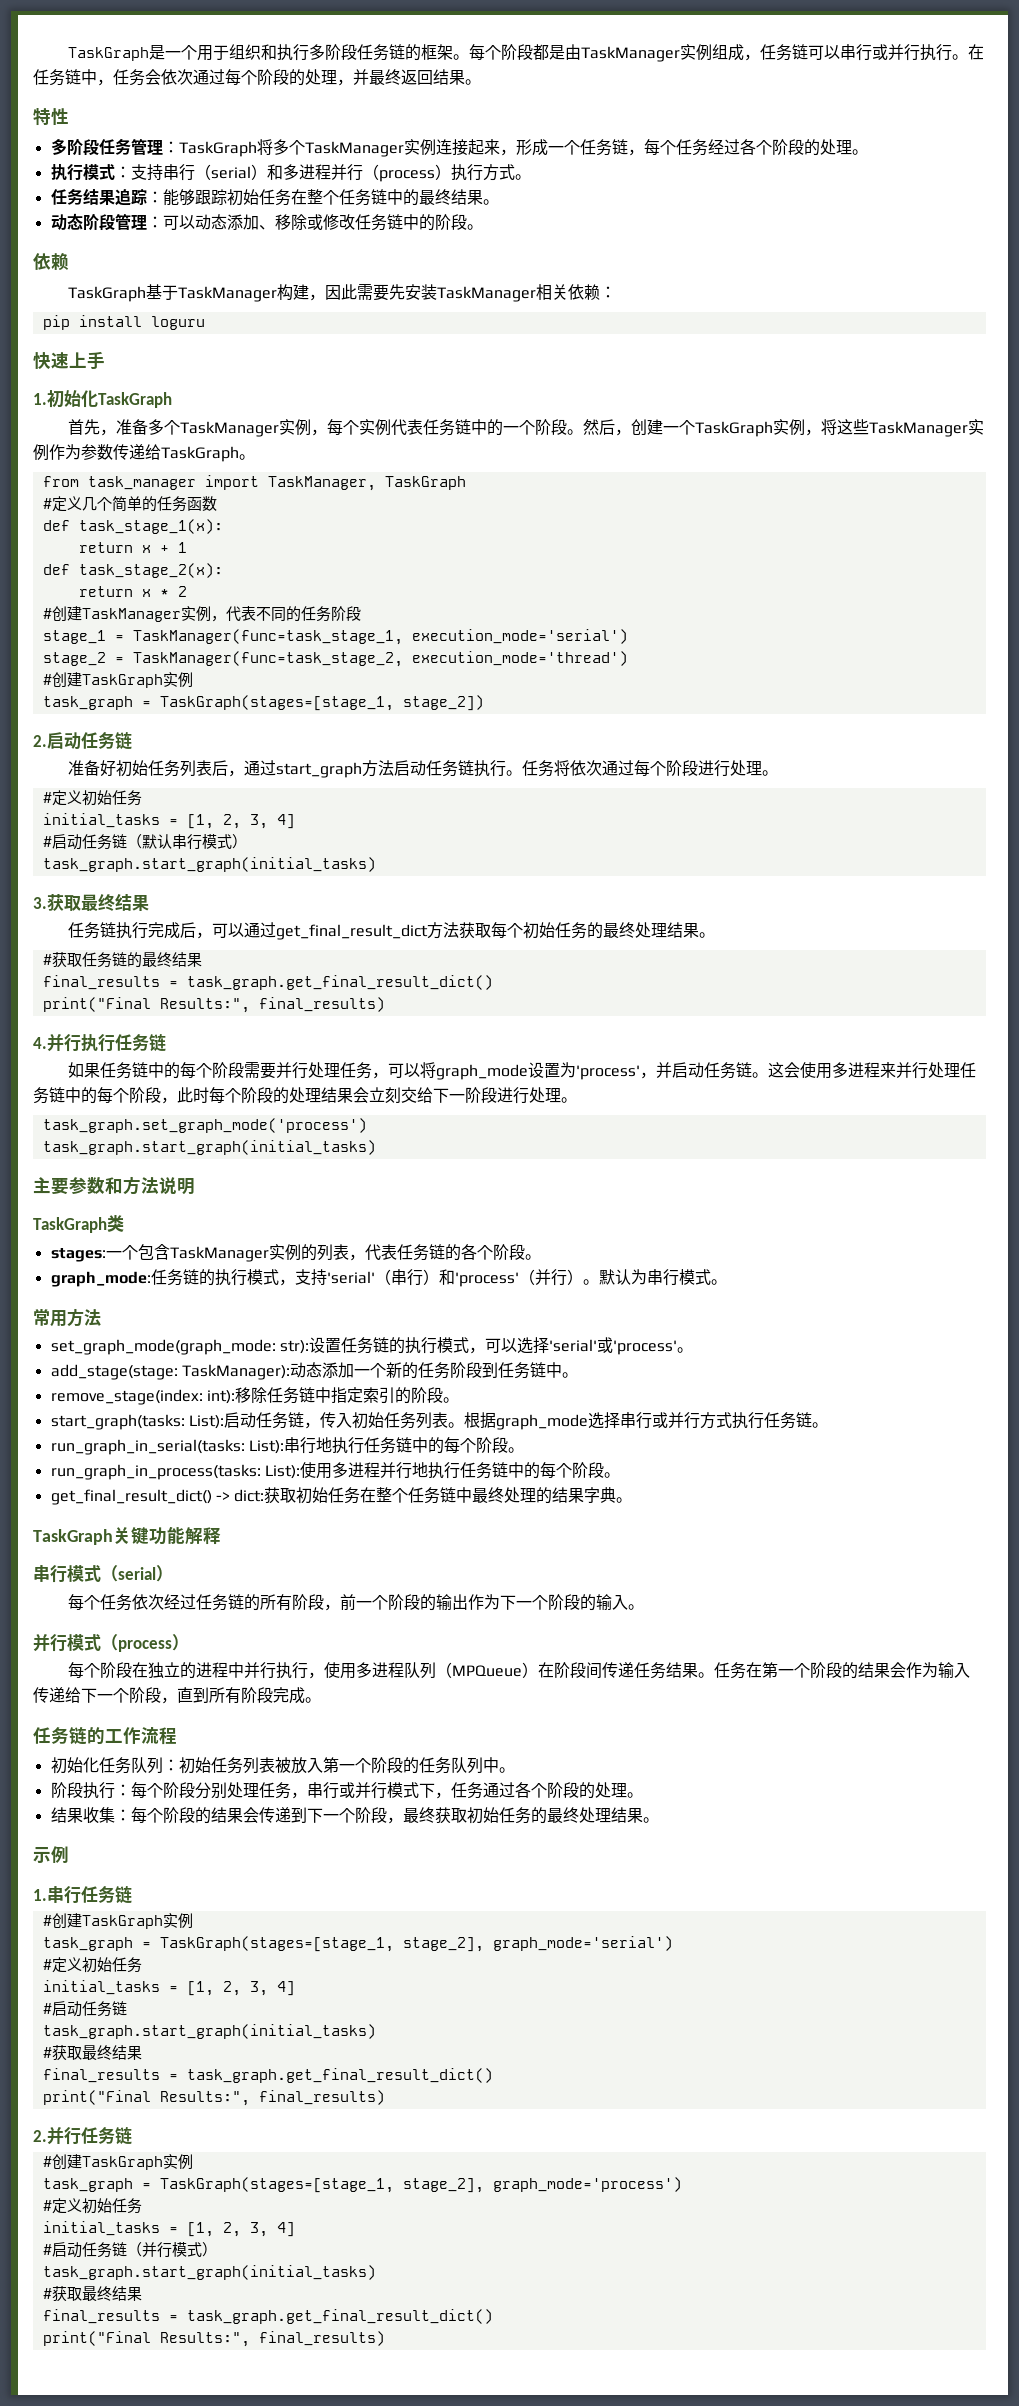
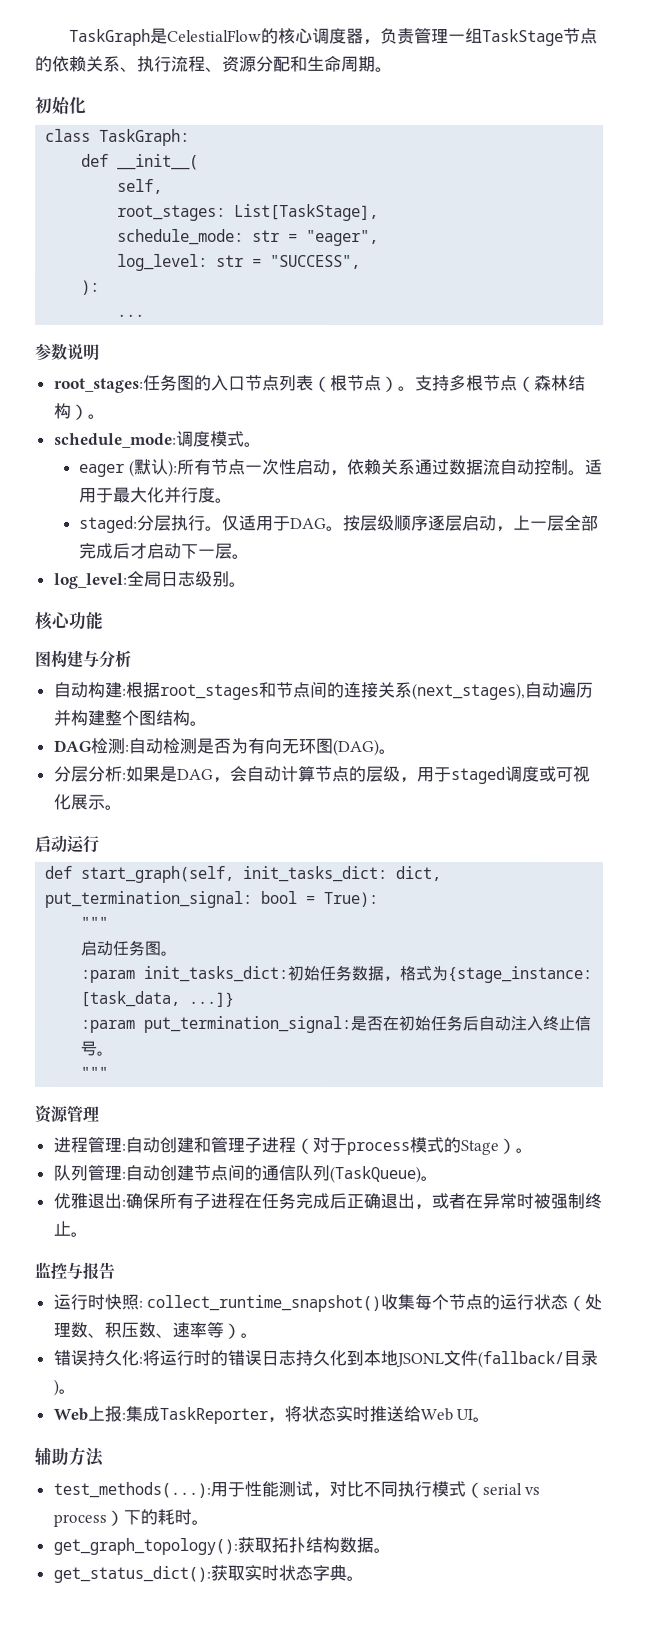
- TaskGraph是一个用于组织和执行多阶段任务链的框架。每个阶段都是由TaskManager实例组成，任务链可以串行或并行执行。在任务链中，任务会依次通过每个阶段的处理，并最终返回结果。
- 特性
- 多阶段任务管理：TaskGraph将多个TaskManager实例连接起来，形成一个任务链，每个任务经过各个阶段的处理。
- 执行模式：支持串行（serial）和多进程并行（process）执行方式。
- 任务结果追踪：能够跟踪初始任务在整个任务链中的最终结果。
- 动态阶段管理：可以动态添加、移除或修改任务链中的阶段。
- 依赖
- TaskGraph基于TaskManager构建，因此需要先安装TaskManager相关依赖：
- pip install loguru
- 快速上手
- 1.初始化TaskGraph
- 首先，准备多个TaskManager实例，每个实例代表任务链中的一个阶段。然后，创建一个TaskGraph实例，将这些TaskManager实例作为参数传递给TaskGraph。
- from task_manager import TaskManager, TaskGraph
- #定义几个简单的任务函数
- def task_stage_1(x):
- return x + 1
- def task_stage_2(x):
- return x * 2
- #创建TaskManager实例，代表不同的任务阶段
- stage_1 = TaskManager(func=task_stage_1, execution_mode='serial')
- stage_2 = TaskManager(func=task_stage_2, execution_mode='thread')
- #创建TaskGraph实例
- task_graph = TaskGraph(stages=[stage_1, stage_2])
- 2.启动任务链
- 准备好初始任务列表后，通过start_graph方法启动任务链执行。任务将依次通过每个阶段进行处理。
- #定义初始任务
- initial_tasks = [1, 2, 3, 4]
- #启动任务链（默认串行模式）
- task_graph.start_graph(initial_tasks)
- 3.获取最终结果
- 任务链执行完成后，可以通过get_final_result_dict方法获取每个初始任务的最终处理结果。
- #获取任务链的最终结果
- final_results = task_graph.get_final_result_dict()
- print("Final Results:", final_results)
- 4.并行执行任务链
- 如果任务链中的每个阶段需要并行处理任务，可以将graph_mode设置为'process'，并启动任务链。这会使用多进程来并行处理任务链中的每个阶段，此时每个阶段的处理结果会立刻交给下一阶段进行处理。
- task_graph.set_graph_mode('process')
- task_graph.start_graph(initial_tasks)
- 主要参数和方法说明
- TaskGraph类
- stages:一个包含TaskManager实例的列表，代表任务链的各个阶段。
- graph_mode:任务链的执行模式，支持'serial'（串行）和'process'（并行）。默认为串行模式。
- 常用方法
- set_graph_mode(graph_mode: str):设置任务链的执行模式，可以选择'serial'或'process'。
- add_stage(stage: TaskManager):动态添加一个新的任务阶段到任务链中。
- remove_stage(index: int):移除任务链中指定索引的阶段。
- start_graph(tasks: List):启动任务链，传入初始任务列表。根据graph_mode选择串行或并行方式执行任务链。
- run_graph_in_serial(tasks: List):串行地执行任务链中的每个阶段。
- run_graph_in_process(tasks: List):使用多进程并行地执行任务链中的每个阶段。
- get_final_result_dict() -> dict:获取初始任务在整个任务链中最终处理的结果字典。
- TaskGraph关键功能解释
- 串行模式（serial）
- 每个任务依次经过任务链的所有阶段，前一个阶段的输出作为下一个阶段的输入。
- 并行模式（process）
- 每个阶段在独立的进程中并行执行，使用多进程队列（MPQueue）在阶段间传递任务结果。任务在第一个阶段的结果会作为输入传递给下一个阶段，直到所有阶段完成。
- 任务链的工作流程
- 初始化任务队列：初始任务列表被放入第一个阶段的任务队列中。
- 阶段执行：每个阶段分别处理任务，串行或并行模式下，任务通过各个阶段的处理。
- 结果收集：每个阶段的结果会传递到下一个阶段，最终获取初始任务的最终处理结果。
- 示例
- 1.串行任务链
- #创建TaskGraph实例
- task_graph = TaskGraph(stages=[stage_1, stage_2], graph_mode='serial')
- #定义初始任务
- initial_tasks = [1, 2, 3, 4]
- #启动任务链
- task_graph.start_graph(initial_tasks)
- #获取最终结果
- final_results = task_graph.get_final_result_dict()
- print("Final Results:", final_results)
- 2.并行任务链
- #创建TaskGraph实例
- task_graph = TaskGraph(stages=[stage_1, stage_2], graph_mode='process')
- #定义初始任务
- initial_tasks = [1, 2, 3, 4]
- #启动任务链（并行模式）
- task_graph.start_graph(initial_tasks)
- #获取最终结果
- final_results = task_graph.get_final_result_dict()
- print("Final Results:", final_results)
+ TaskGraph是CelestialFlow的核心调度器，负责管理一组TaskStage节点的依赖关系、执行流程、资源分配和生命周期。
+ 初始化
+ class TaskGraph:
+ def __init__(
+ self,
+ root_stages: List[TaskStage],
+ schedule_mode: str = "eager",
+ log_level: str = "SUCCESS",
+ ):
+ ...
+ 参数说明
+ root_stages:任务图的入口节点列表（根节点）。支持多根节点（森林结构）。
+ schedule_mode:调度模式。
+ eager (默认):所有节点一次性启动，依赖关系通过数据流自动控制。适用于最大化并行度。
+ staged:分层执行。仅适用于DAG。按层级顺序逐层启动，上一层全部完成后才启动下一层。
+ log_level:全局日志级别。
+ 核心功能
+ 图构建与分析
+ 自动构建:根据root_stages和节点间的连接关系(next_stages),自动遍历并构建整个图结构。
+ DAG检测:自动检测是否为有向无环图(DAG)。
+ 分层分析:如果是DAG，会自动计算节点的层级，用于staged调度或可视化展示。
+ 启动运行
+ def start_graph(self, init_tasks_dict: dict, put_termination_signal: bool = True):
+ """
+ 启动任务图。
+ :param init_tasks_dict:初始任务数据，格式为{stage_instance: [task_data, ...]}
+ :param put_termination_signal:是否在初始任务后自动注入终止信号。
+ """
+ 资源管理
+ 进程管理:自动创建和管理子进程（对于process模式的Stage）。
+ 队列管理:自动创建节点间的通信队列(TaskQueue)。
+ 优雅退出:确保所有子进程在任务完成后正确退出，或者在异常时被强制终止。
+ 监控与报告
+ 运行时快照: collect_runtime_snapshot()收集每个节点的运行状态（处理数、积压数、速率等）。
+ 错误持久化:将运行时的错误日志持久化到本地JSONL文件(fallback/目录)。
+ Web上报:集成TaskReporter，将状态实时推送给Web UI。
+ 辅助方法
+ test_methods(...):用于性能测试，对比不同执行模式（serial vs process）下的耗时。
+ get_graph_topology():获取拓扑结构数据。
+ get_status_dict():获取实时状态字典。

